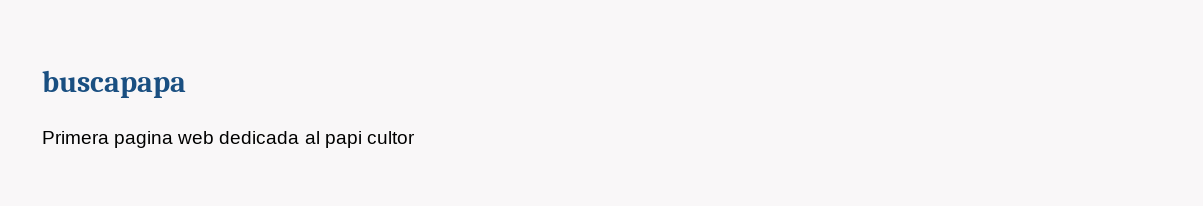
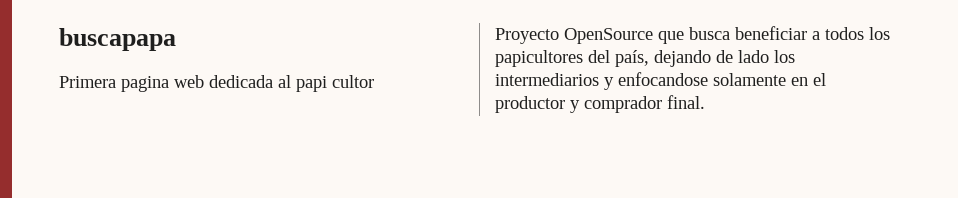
+ Proyecto OpenSource que busca beneficiar a todos los papicultores del país, dejando de lado los intermediarios y enfocandose solamente en el productor y comprador final.

